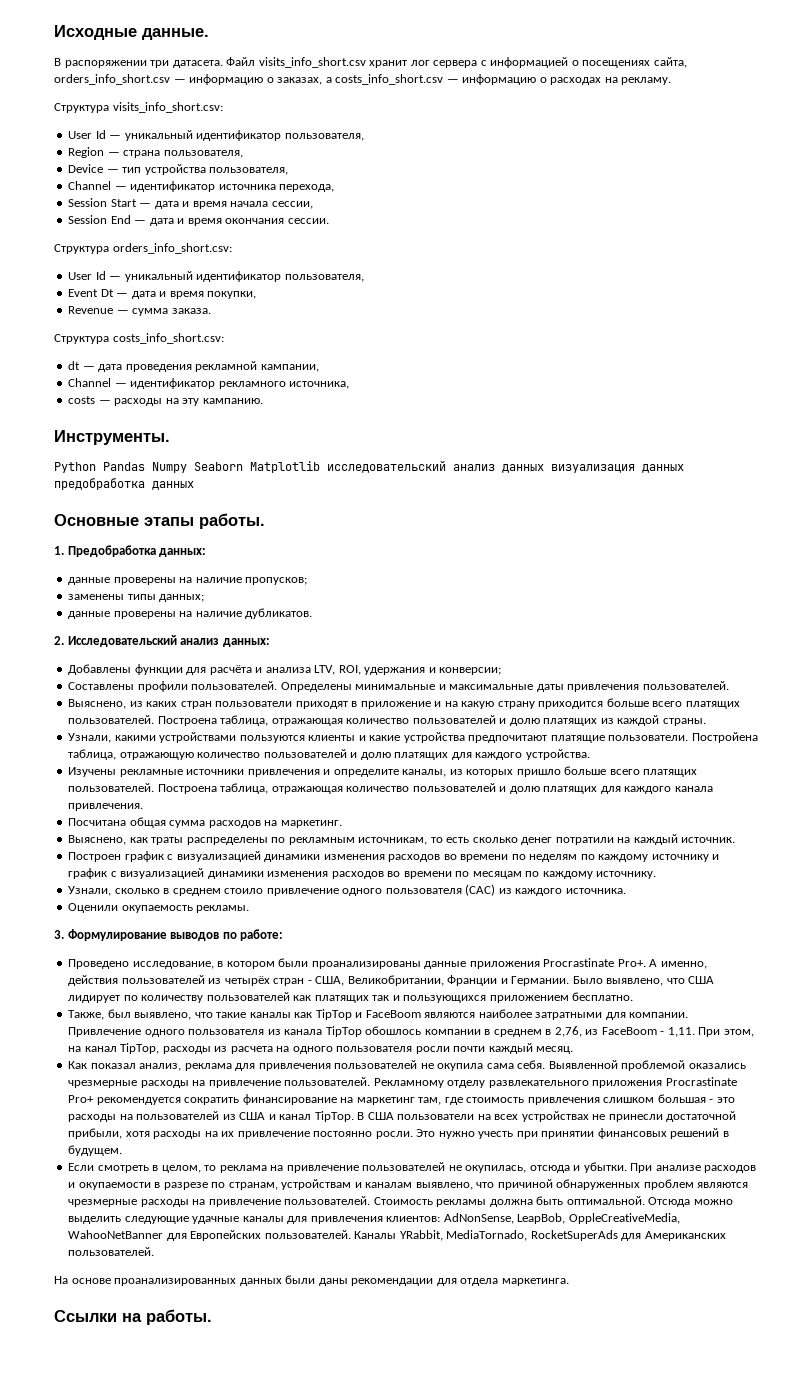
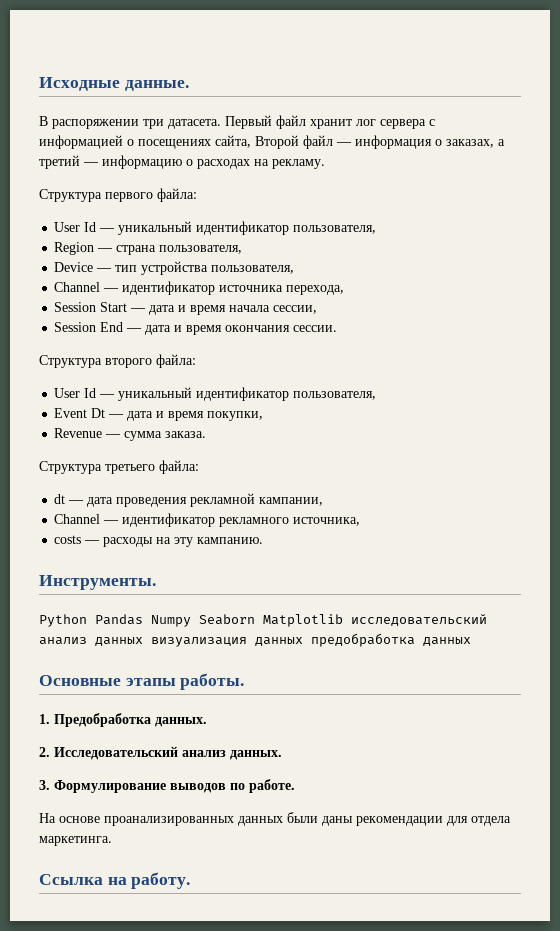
- Файл visits_info_short.csv хранит лог сервера с информацией о посещениях сайта, orders_info_short.csv — информацию о заказах, а costs_info_short.csv — информацию о расходах на рекламу.
+ Первый файл хранит лог сервера с информацией о посещениях сайта, Второй файл — информация о заказах, а третий — информацию о расходах на рекламу.
- Структура visits_info_short.csv:
+ Структура первого файла:
- Структура orders_info_short.csv:
+ Структура второго файла:
- Структура costs_info_short.csv:
+ Структура третьего файла:
- 1. Предобработка данных:
- данные проверены на наличие пропусков;
- заменены типы данных;
- данные проверены на наличие дубликатов.
- 2. Исследовательский анализ данных:
- Добавлены функции для расчёта и анализа LTV, ROI, удержания и конверсии;
- Составлены профили пользователей. Определены минимальные и максимальные даты привлечения пользователей.
- Выяснено, из каких стран пользователи приходят в приложение и на какую страну приходится больше всего платящих пользователей. Построена таблица, отражающая количество пользователей и долю платящих из каждой страны.
- Узнали, какими устройствами пользуются клиенты и какие устройства предпочитают платящие пользователи. Постройена таблица, отражающую количество пользователей и долю платящих для каждого устройства.
- Изучены рекламные источники привлечения и определите каналы, из которых пришло больше всего платящих пользователей. Построена таблица, отражающая количество пользователей и долю платящих для каждого канала привлечения.
- Посчитана общая сумма расходов на маркетинг.
- Выяснено, как траты распределены по рекламным источникам, то есть сколько денег потратили на каждый источник.
- Построен график с визуализацией динамики изменения расходов во времени по неделям по каждому источнику и график с визуализацией динамики изменения расходов во времени по месяцам по каждому источнику.
- Узнали, сколько в среднем стоило привлечение одного пользователя (CAC) из каждого источника.
- Оценили окупаемость рекламы.
- 3. Формулирование выводов по работе:
- Проведено исследование, в котором были проанализированы данные приложения Procrastinate Pro+. А именно, действия пользователей из четырёх стран - США, Великобритании, Франции и Германии. Было выявлено, что США лидирует по количеству пользователей как платящих так и пользующихся приложением бесплатно.
- Также, был выявлено, что такие каналы как TipTop и FaceBoom являются наиболее затратными для компании. Привлечение одного пользователя из канала TipTop обошлось компании в среднем в 2,76, из FaceBoom - 1,11. При этом, на канал TipTop, расходы из расчета на одного пользователя росли почти каждый месяц.
- Как показал анализ, реклама для привлечения пользователей не окупила сама себя. Выявленной проблемой оказались чрезмерные расходы на привлечение пользователей. Рекламному отделу развлекательного приложения Procrastinate Pro+ рекомендуется сократить финансирование на маркетинг там, где стоимость привлечения слишком большая - это расходы на пользователей из США и канал TipTop. В США пользователи на всех устройствах не принесли достаточной прибыли, хотя расходы на их привлечение постоянно росли. Это нужно учесть при принятии финансовых решений в будущем.
- Если смотреть в целом, то реклама на привлечение пользователей не окупилась, отсюда и убытки. При анализе расходов и окупаемости в разрезе по странам, устройствам и каналам выявлено, что причиной обнаруженных проблем являются чрезмерные расходы на привлечение пользователей. Стоимость рекламы должна быть оптимальной. Отсюда можно выделить следующие удачные каналы для привлечения клиентов: AdNonSense, LeapBob, OppleCreativeMedia, WahooNetBanner для Европейских пользователей. Каналы YRabbit, MediaTornado, RocketSuperAds для Американских пользователей.
+ 1. Предобработка данных.
+ 2. Исследовательский анализ данных.
+ 3. Формулирование выводов по работе.
- Ссылки на работы.
+ Ссылка на работу.

